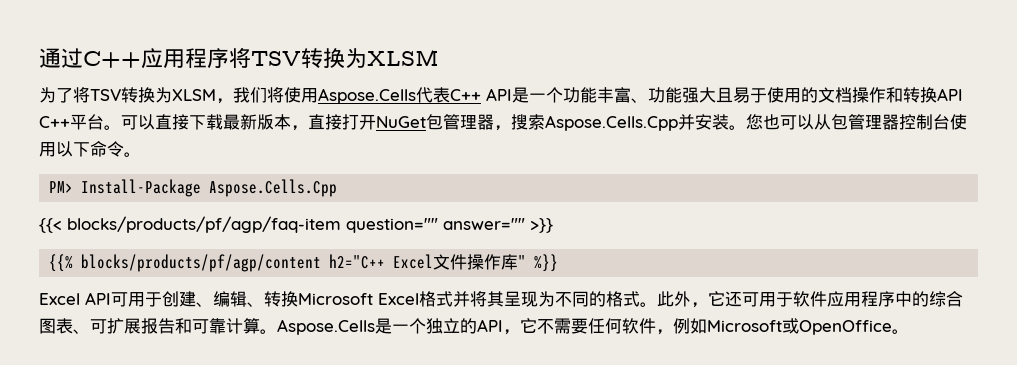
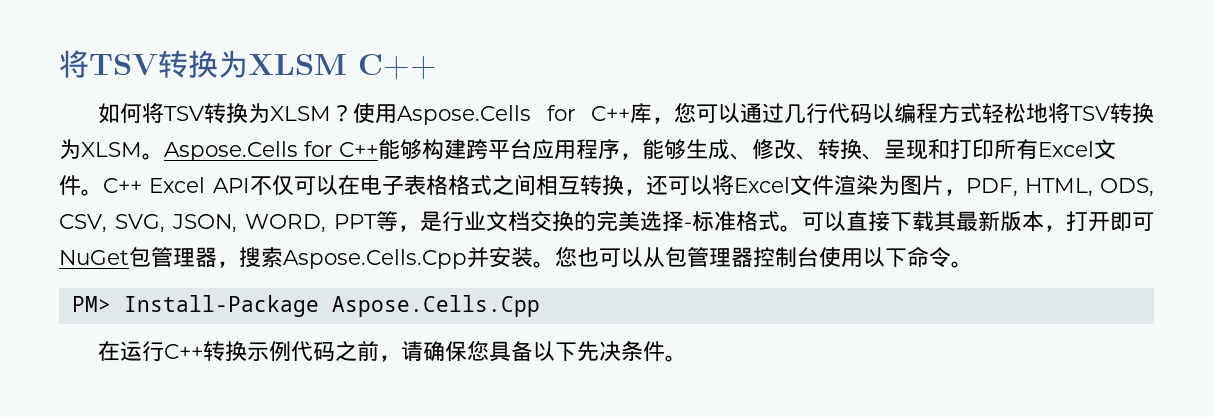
- 通过C++应用程序将TSV转换为XLSM
- 为了将TSV转换为XLSM，我们将使用Aspose.Cells代表C++ API是一个功能丰富、功能强大且易于使用的文档操作和转换API C++平台。
+ 将TSV转换为XLSM C++
+ 如何将TSV转换为XLSM？使用Aspose.Cells for C++库，您可以通过几行代码以编程方式轻松地将TSV转换为XLSM。Aspose.Cells for C++能够构建跨平台应用程序，能够生成、修改、转换、呈现和打印所有Excel文件。C++ Excel API不仅可以在电子表格格式之间相互转换，还可以将Excel文件渲染为图片，PDF, HTML, ODS, CSV, SVG, JSON, WORD, PPT等，是行业文档交换的完美选择-标准格式。
- 可以直接下载最新版本，直接打开NuGet包管理器，搜索Aspose.Cells.Cpp并安装。
+ 可以直接下载其最新版本，打开即可NuGet包管理器，搜索Aspose.Cells.Cpp并安装。
- {{< blocks/products/pf/agp/faq-item question="" answer="" >}}
- {{% blocks/products/pf/agp/content h2="C++ Excel文件操作库" %}}
- Excel API可用于创建、编辑、转换Microsoft Excel格式并将其呈现为不同的格式。此外，它还可用于软件应用程序中的综合图表、可扩展报告和可靠计算。Aspose.Cells是一个独立的API，它不需要任何软件，例如Microsoft或OpenOffice。
+ 在运行C++转换示例代码之前，请确保您具备以下先决条件。

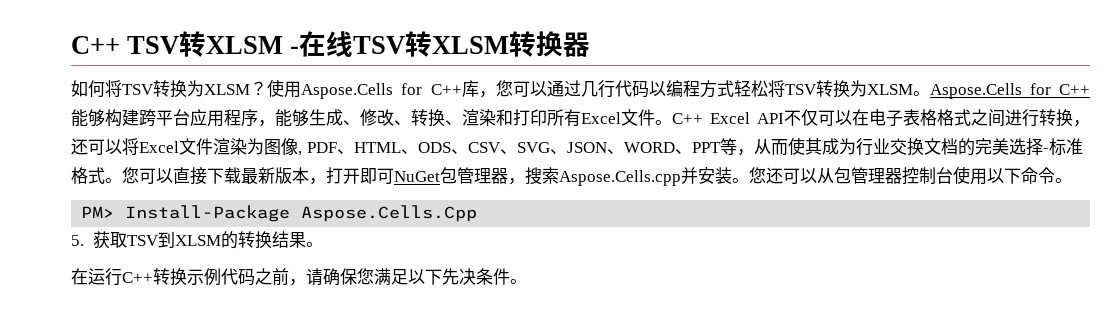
- 将TSV转换为XLSM C++
+ C++ TSV转XLSM -在线TSV转XLSM转换器
- 使用Aspose.Cells for C++库，您可以通过几行代码以编程方式轻松地将TSV转换为XLSM。
+ 使用Aspose.Cells for C++库，您可以通过几行代码以编程方式轻松将TSV转换为XLSM。
- Aspose.Cells for C++能够构建跨平台应用程序，能够生成、修改、转换、呈现和打印所有Excel文件。
+ Aspose.Cells for C++能够构建跨平台应用程序，能够生成、修改、转换、渲染和打印所有Excel文件。
- C++ Excel API不仅可以在电子表格格式之间相互转换，还可以将Excel文件渲染为图片，PDF, HTML, ODS, CSV, SVG, JSON, WORD, PPT等，是行业文档交换的完美选择-标准格式。
+ C++ Excel API不仅可以在电子表格格式之间进行转换，还可以将Excel文件渲染为图像, PDF、HTML、ODS、CSV、SVG、JSON、WORD、PPT等，从而使其成为行业交换文档的完美选择-标准格式。
- 可以直接下载其最新版本，打开即可NuGet包管理器，搜索Aspose.Cells.Cpp并安装。
+ 您可以直接下载最新版本，打开即可NuGet包管理器，搜索Aspose.Cells.cpp并安装。
- 您也可以从包管理器控制台使用以下命令。
+ 您还可以从包管理器控制台使用以下命令。
+ 5.获取TSV到XLSM的转换结果。
- 在运行C++转换示例代码之前，请确保您具备以下先决条件。
+ 在运行C++转换示例代码之前，请确保您满足以下先决条件。

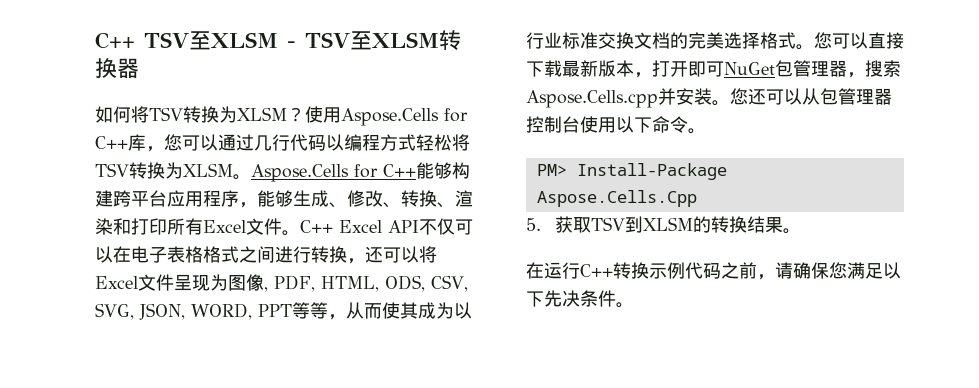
- C++ TSV转XLSM -在线TSV转XLSM转换器
+ C++ TSV至XLSM - TSV至XLSM转换器
- C++ Excel API不仅可以在电子表格格式之间进行转换，还可以将Excel文件渲染为图像, PDF、HTML、ODS、CSV、SVG、JSON、WORD、PPT等，从而使其成为行业交换文档的完美选择-标准格式。
+ C++ Excel API不仅可以在电子表格格式之间进行转换，还可以将Excel文件呈现为图像, PDF, HTML, ODS, CSV, SVG, JSON, WORD, PPT等等，从而使其成为以行业标准交换文档的完美选择格式。

